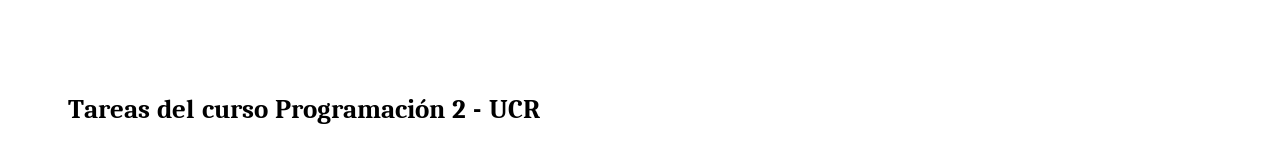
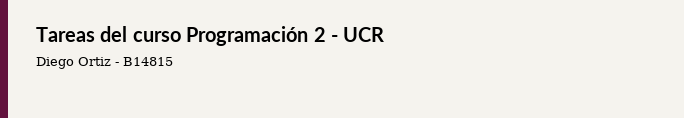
+ Diego Ortiz - B14815

